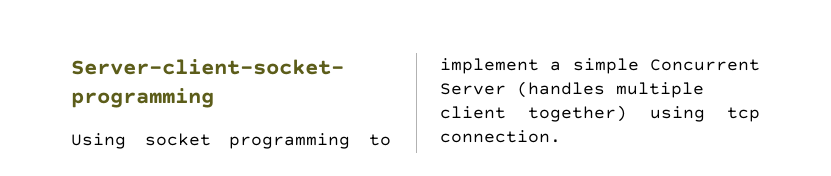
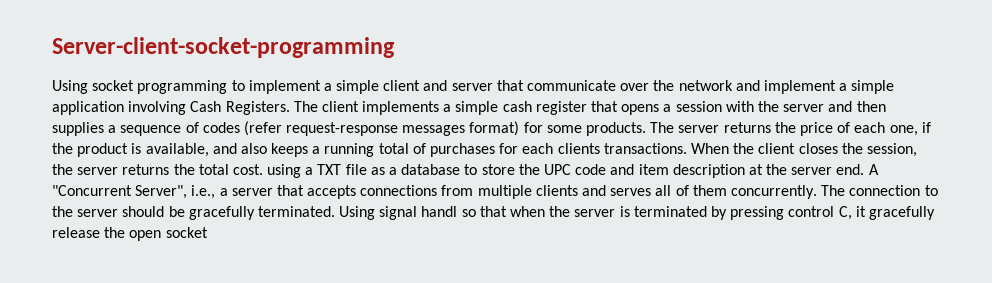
- Using socket programming to implement a simple Concurrent Server (handles multiple client together) using tcp connection.
+ Using socket programming to implement a simple client and server that communicate over the network and implement a simple application involving Cash Registers. The client implements a simple cash register that opens a session with the server and then supplies a sequence of codes (refer request-response messages format) for some products. The server returns the price of each one, if the product is available, and also keeps a running total of purchases for each clients transactions. When the client closes the session, the server returns the total cost. using a TXT file as a database to store the UPC code and item description at the server end. A "Concurrent Server", i.e., a server that accepts connections from multiple clients and serves all of them concurrently. The connection to the server should be gracefully terminated. Using signal handl so that when the server is terminated by pressing control C, it gracefully release the open socket

